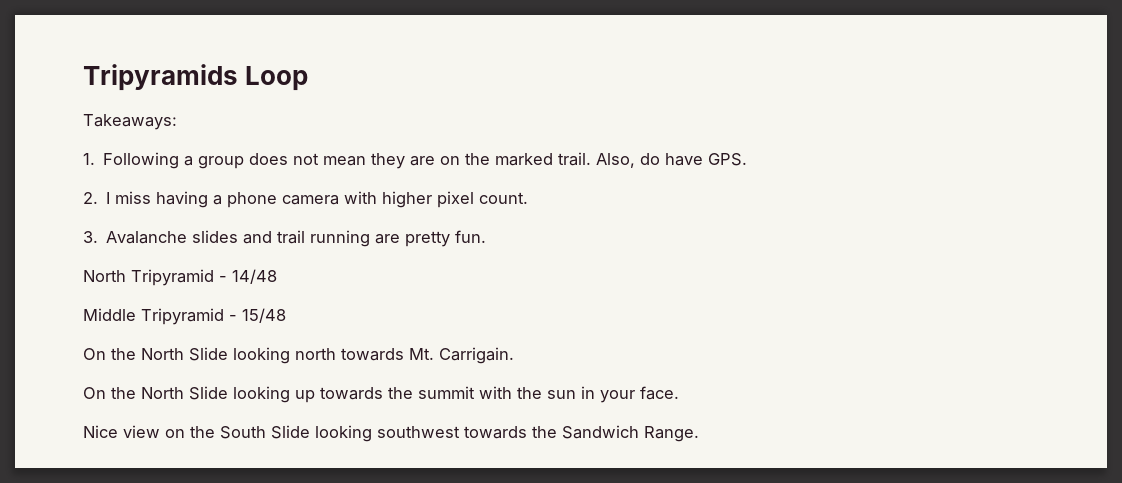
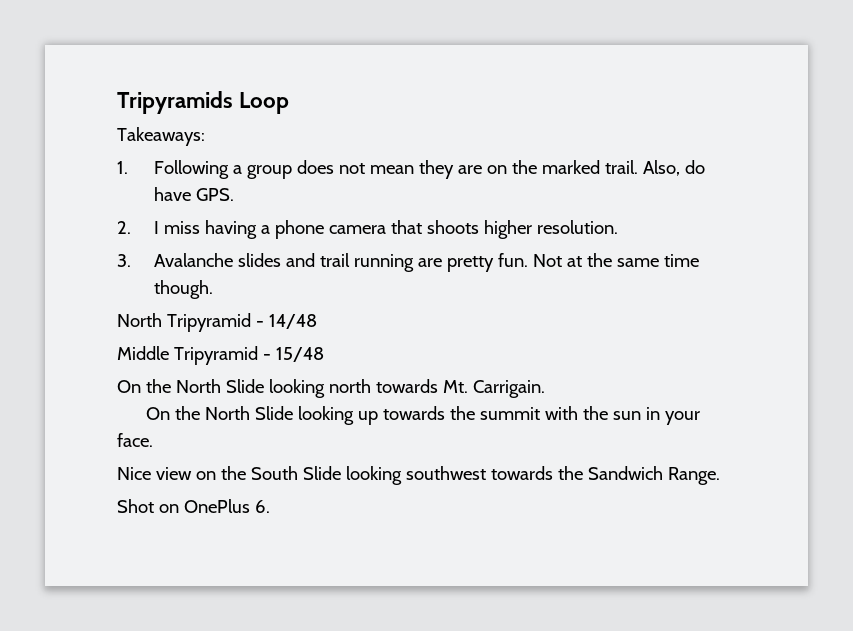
- 2. I miss having a phone camera with higher pixel count.
+ 2. I miss having a phone camera that shoots higher resolution.
+ Not at the same time though.
+ Shot on OnePlus 6.

